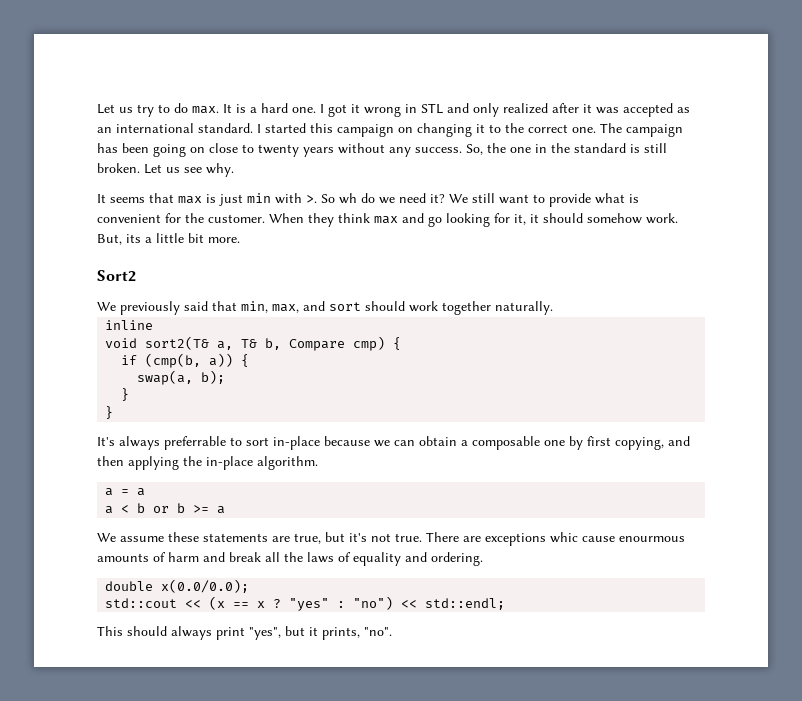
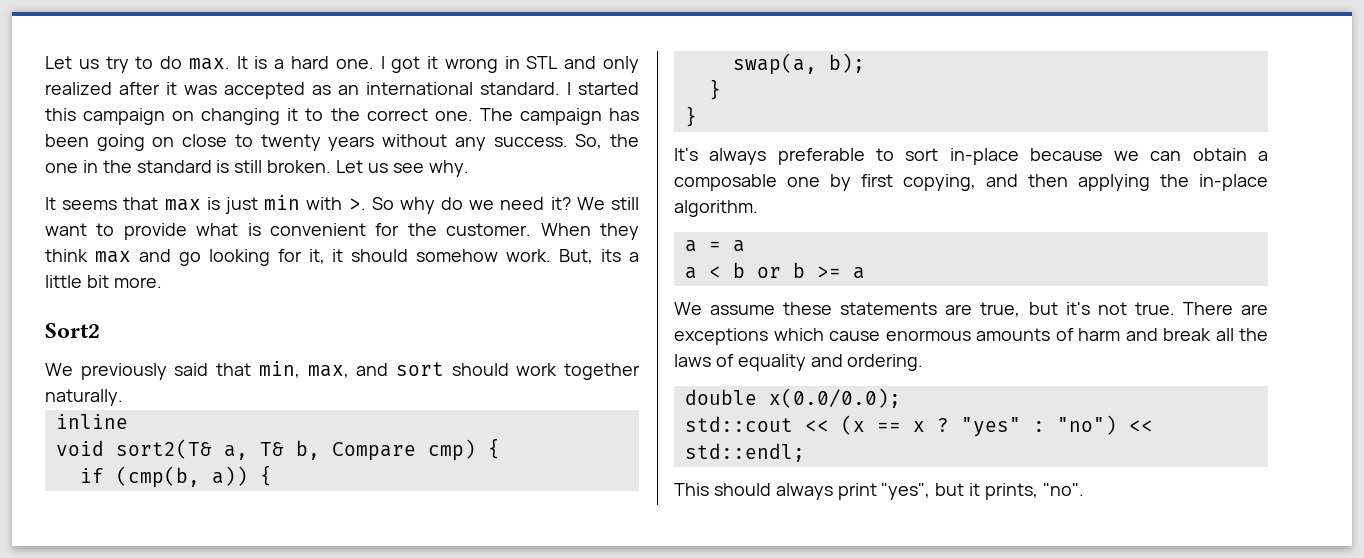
- So wh do we need it?
+ So why do we need it?
- It's always preferrable to sort in-place because we can obtain a composable one by first copying, and then applying the in-place algorithm.
+ It's always preferable to sort in-place because we can obtain a composable one by first copying, and then applying the in-place algorithm.
- There are exceptions whic cause enourmous amounts of harm and break all the laws of equality and ordering.
+ There are exceptions which cause enormous amounts of harm and break all the laws of equality and ordering.

